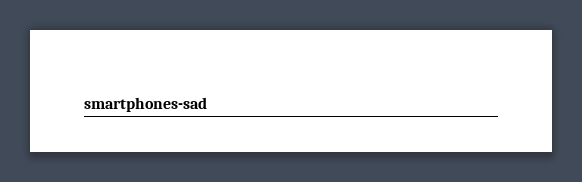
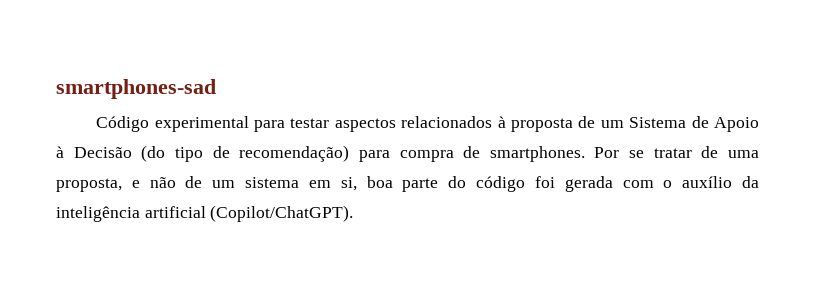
+ Código experimental para testar aspectos relacionados à proposta de um Sistema de Apoio à Decisão (do tipo de recomendação) para compra de smartphones. Por se tratar de uma proposta, e não de um sistema em si, boa parte do código foi gerada com o auxílio da inteligência artificial (Copilot/ChatGPT).

